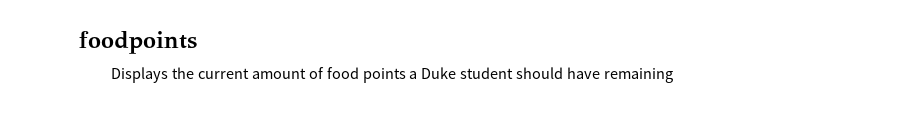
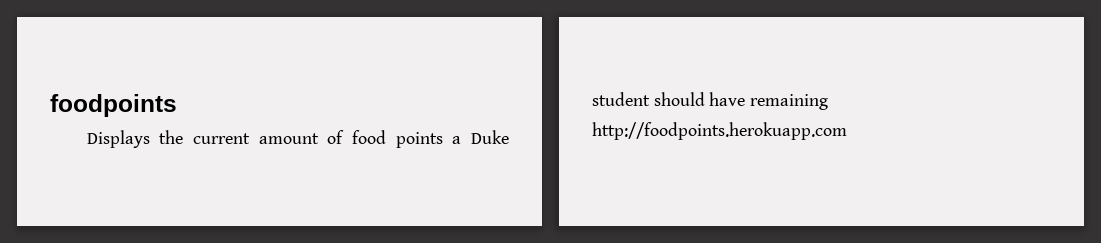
+ http://foodpoints.herokuapp.com

